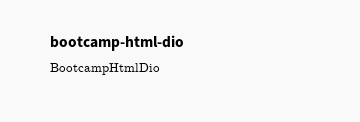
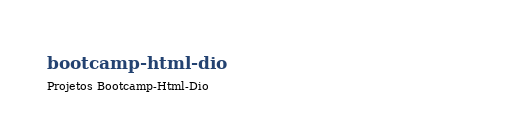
- BootcampHtmlDio
+ Projetos Bootcamp-Html-Dio

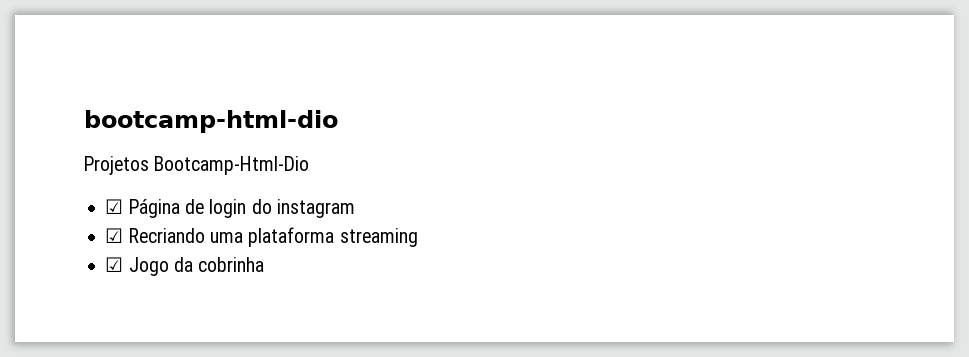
+ ☑ Página de login do instagram
+ ☑ Recriando uma plataforma streaming
+ ☑ Jogo da cobrinha

